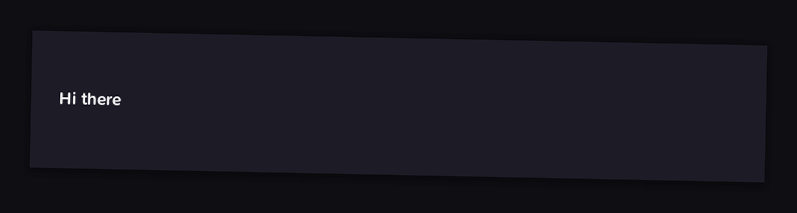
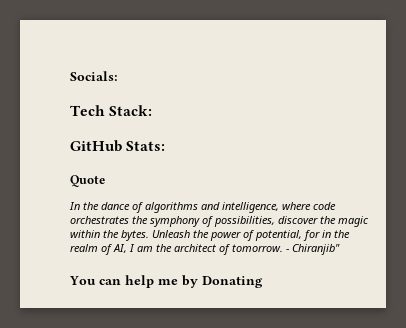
- Hi there
+ Socials:
+ Tech Stack:
+ GitHub Stats:
+ Quote
+ In the dance of algorithms and intelligence, where code orchestrates the symphony of possibilities, discover the magic within the bytes. Unleash the power of potential, for in the realm of AI, I am the architect of tomorrow. - Chiranjib"
+ You can help me by Donating

